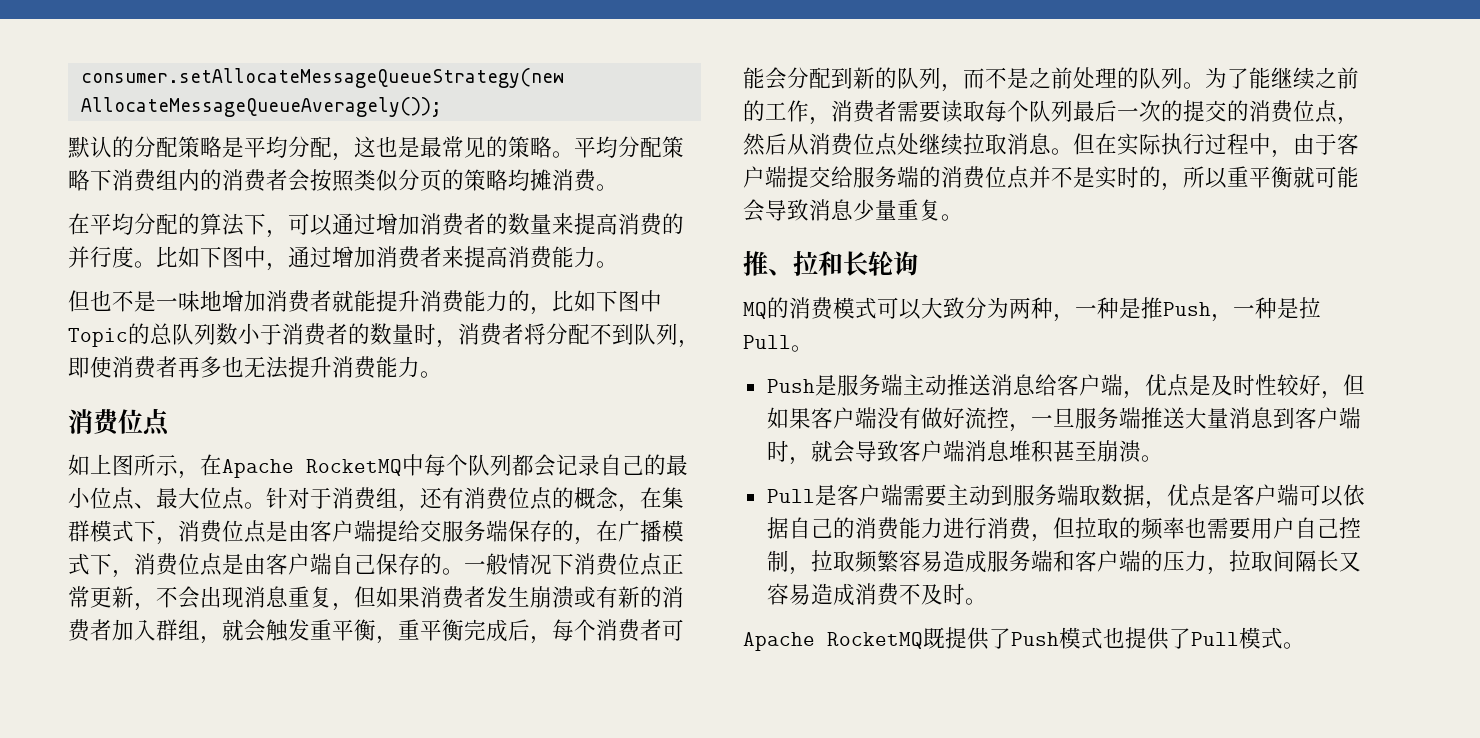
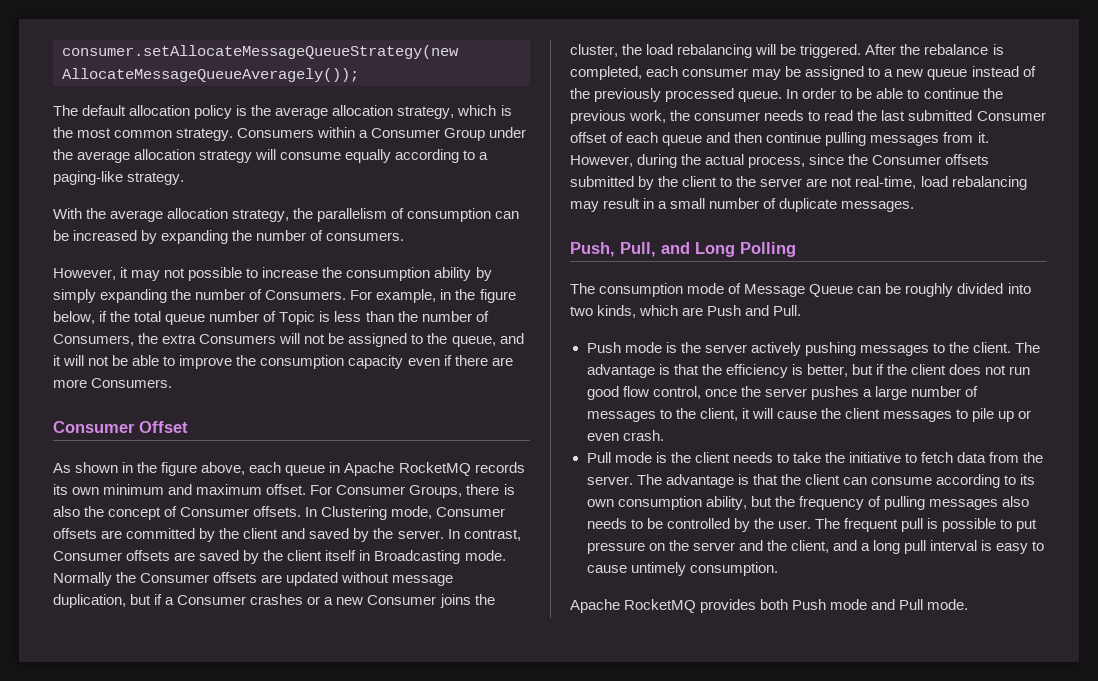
- 默认的分配策略是平均分配，这也是最常见的策略。平均分配策略下消费组内的消费者会按照类似分页的策略均摊消费。
- 在平均分配的算法下，可以通过增加消费者的数量来提高消费的并行度。比如下图中，通过增加消费者来提高消费能力。
- 但也不是一味地增加消费者就能提升消费能力的，比如下图中Topic的总队列数小于消费者的数量时，消费者将分配不到队列，即使消费者再多也无法提升消费能力。
- 消费位点
- 如上图所示，在Apache RocketMQ中每个队列都会记录自己的最小位点、最大位点。针对于消费组，还有消费位点的概念，在集群模式下，消费位点是由客户端提给交服务端保存的，在广播模式下，消费位点是由客户端自己保存的。一般情况下消费位点正常更新，不会出现消息重复，但如果消费者发生崩溃或有新的消费者加入群组，就会触发重平衡，重平衡完成后，每个消费者可能会分配到新的队列，而不是之前处理的队列。为了能继续之前的工作，消费者需要读取每个队列最后一次的提交的消费位点，然后从消费位点处继续拉取消息。但在实际执行过程中，由于客户端提交给服务端的消费位点并不是实时的，所以重平衡就可能会导致消息少量重复。
- 推、拉和长轮询
- MQ的消费模式可以大致分为两种，一种是推Push，一种是拉Pull。
- Push是服务端主动推送消息给客户端，优点是及时性较好，但如果客户端没有做好流控，一旦服务端推送大量消息到客户端时，就会导致客户端消息堆积甚至崩溃。
- Pull是客户端需要主动到服务端取数据，优点是客户端可以依据自己的消费能力进行消费，但拉取的频率也需要用户自己控制，拉取频繁容易造成服务端和客户端的压力，拉取间隔长又容易造成消费不及时。
- Apache RocketMQ既提供了Push模式也提供了Pull模式。
+ The default allocation policy is the average allocation strategy, which is the most common strategy. Consumers within a Consumer Group under the average allocation strategy will consume equally according to a paging-like strategy.
+ With the average allocation strategy, the parallelism of consumption can be increased by expanding the number of consumers.
+ However, it may not possible to increase the consumption ability by simply expanding the number of Consumers. For example, in the figure below, if the total queue number of Topic is less than the number of Consumers, the extra Consumers will not be assigned to the queue, and it will not be able to improve the consumption capacity even if there are more Consumers.
+ Consumer Offset
+ As shown in the figure above, each queue in Apache RocketMQ records its own minimum and maximum offset. For Consumer Groups, there is also the concept of Consumer offsets. In Clustering mode, Consumer offsets are committed by the client and saved by the server. In contrast, Consumer offsets are saved by the client itself in Broadcasting mode. Normally the Consumer offsets are updated without message duplication, but if a Consumer crashes or a new Consumer joins the cluster, the load rebalancing will be triggered. After the rebalance is completed, each consumer may be assigned to a new queue instead of the previously processed queue. In order to be able to continue the previous work, the consumer needs to read the last submitted Consumer offset of each queue and then continue pulling messages from it. However, during the actual process, since the Consumer offsets submitted by the client to the server are not real-time, load rebalancing may result in a small number of duplicate messages.
+ Push, Pull, and Long Polling
+ The consumption mode of Message Queue can be roughly divided into two kinds, which are Push and Pull.
+ Push mode is the server actively pushing messages to the client. The advantage is that the efficiency is better, but if the client does not run good flow control, once the server pushes a large number of messages to the client, it will cause the client messages to pile up or even crash.
+ Pull mode is the client needs to take the initiative to fetch data from the server. The advantage is that the client can consume according to its own consumption ability, but the frequency of pulling messages also needs to be controlled by the user. The frequent pull is possible to put pressure on the server and the client, and a long pull interval is easy to cause untimely consumption.
+ Apache RocketMQ provides both Push mode and Pull mode.

